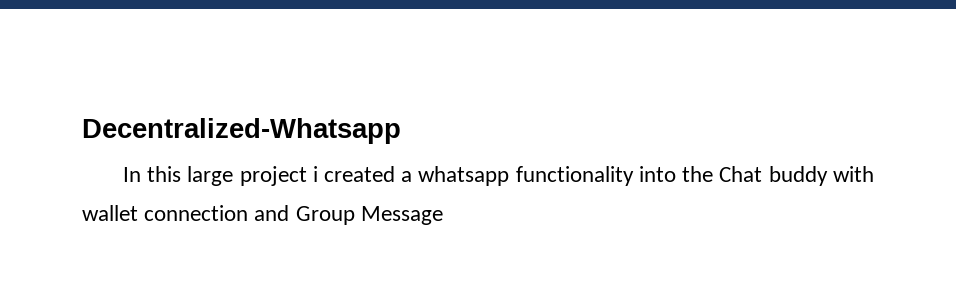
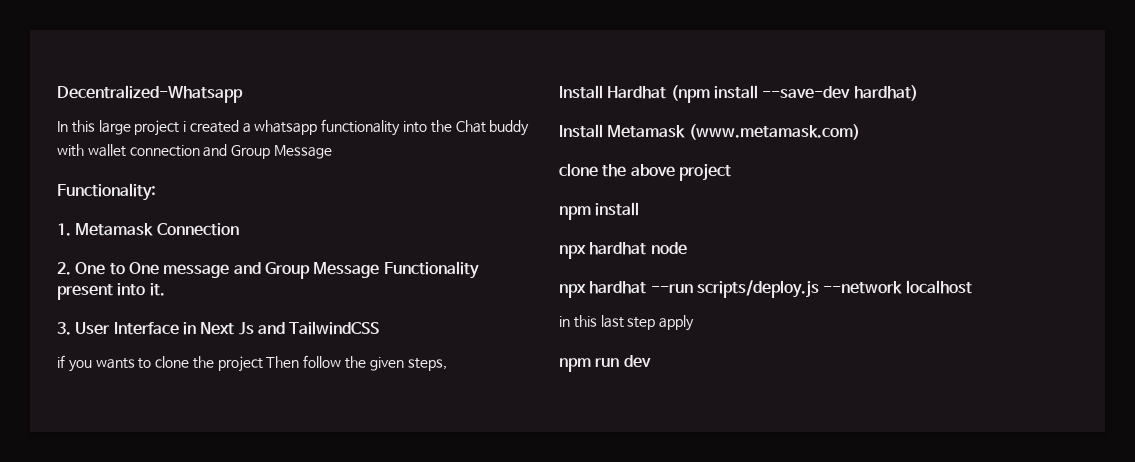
+ Functionality:
+ 1. Metamask Connection
+ 2. One to One message and Group Message Functionality present into it.
+ 3. User Interface in Next Js and TailwindCSS
+ if you wants to clone the project Then follow the given steps,
+ Install Hardhat (npm install --save-dev hardhat)
+ Install Metamask (www.metamask.com)
+ clone the above project
+ npm install
+ npx hardhat node
+ npx hardhat --run scripts/deploy.js --network localhost
+ in this last step apply
+ npm run dev

